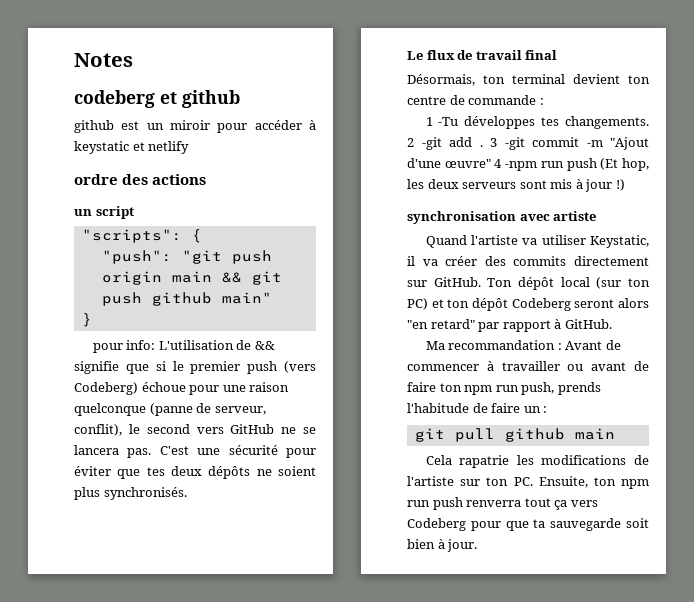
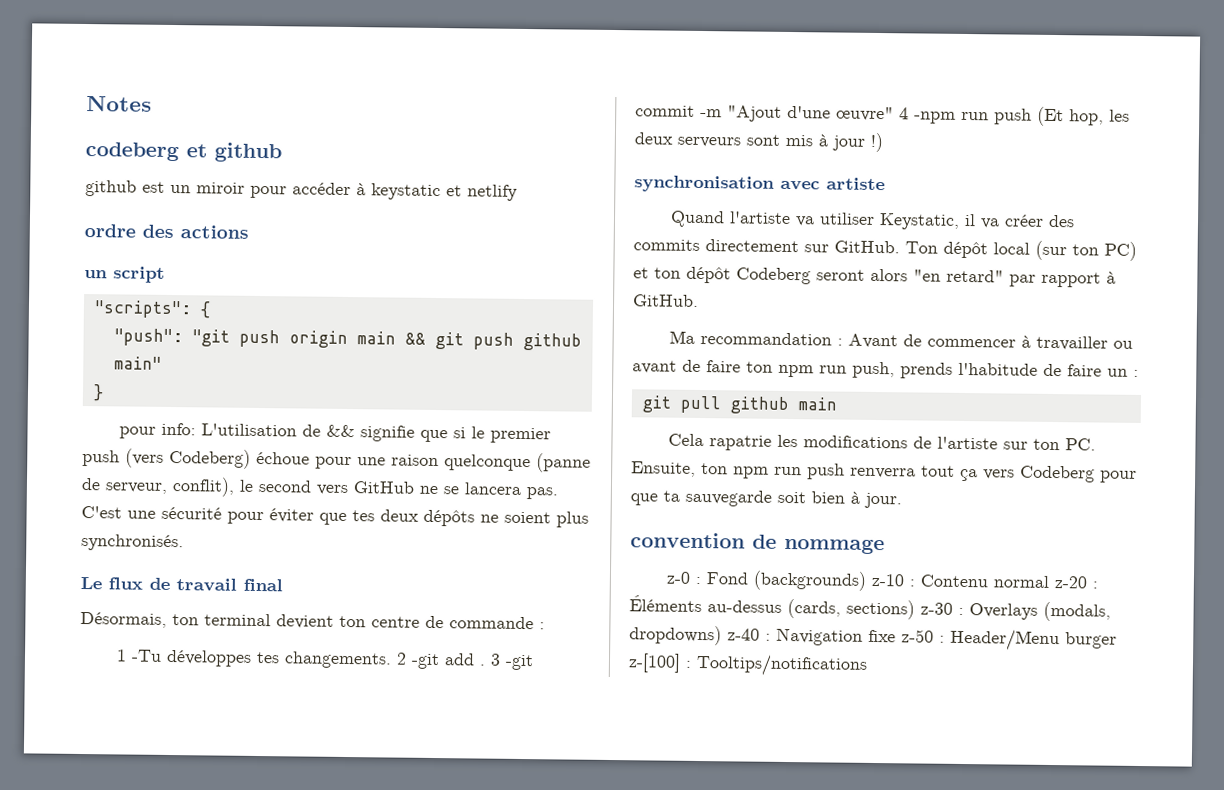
+ convention de nommage
+ z-0 : Fond (backgrounds) z-10 : Contenu normal z-20 : Éléments au-dessus (cards, sections) z-30 : Overlays (modals, dropdowns) z-40 : Navigation fixe z-50 : Header/Menu burger z-[100] : Tooltips/notifications

